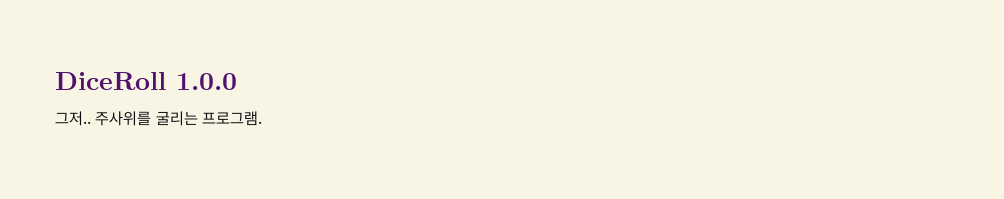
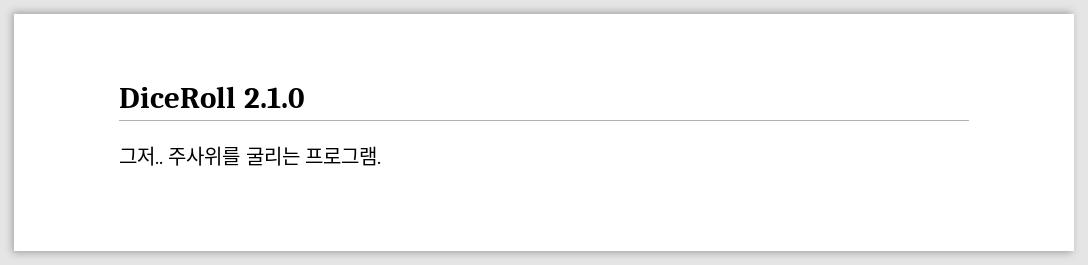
- DiceRoll 1.0.0
+ DiceRoll 2.1.0

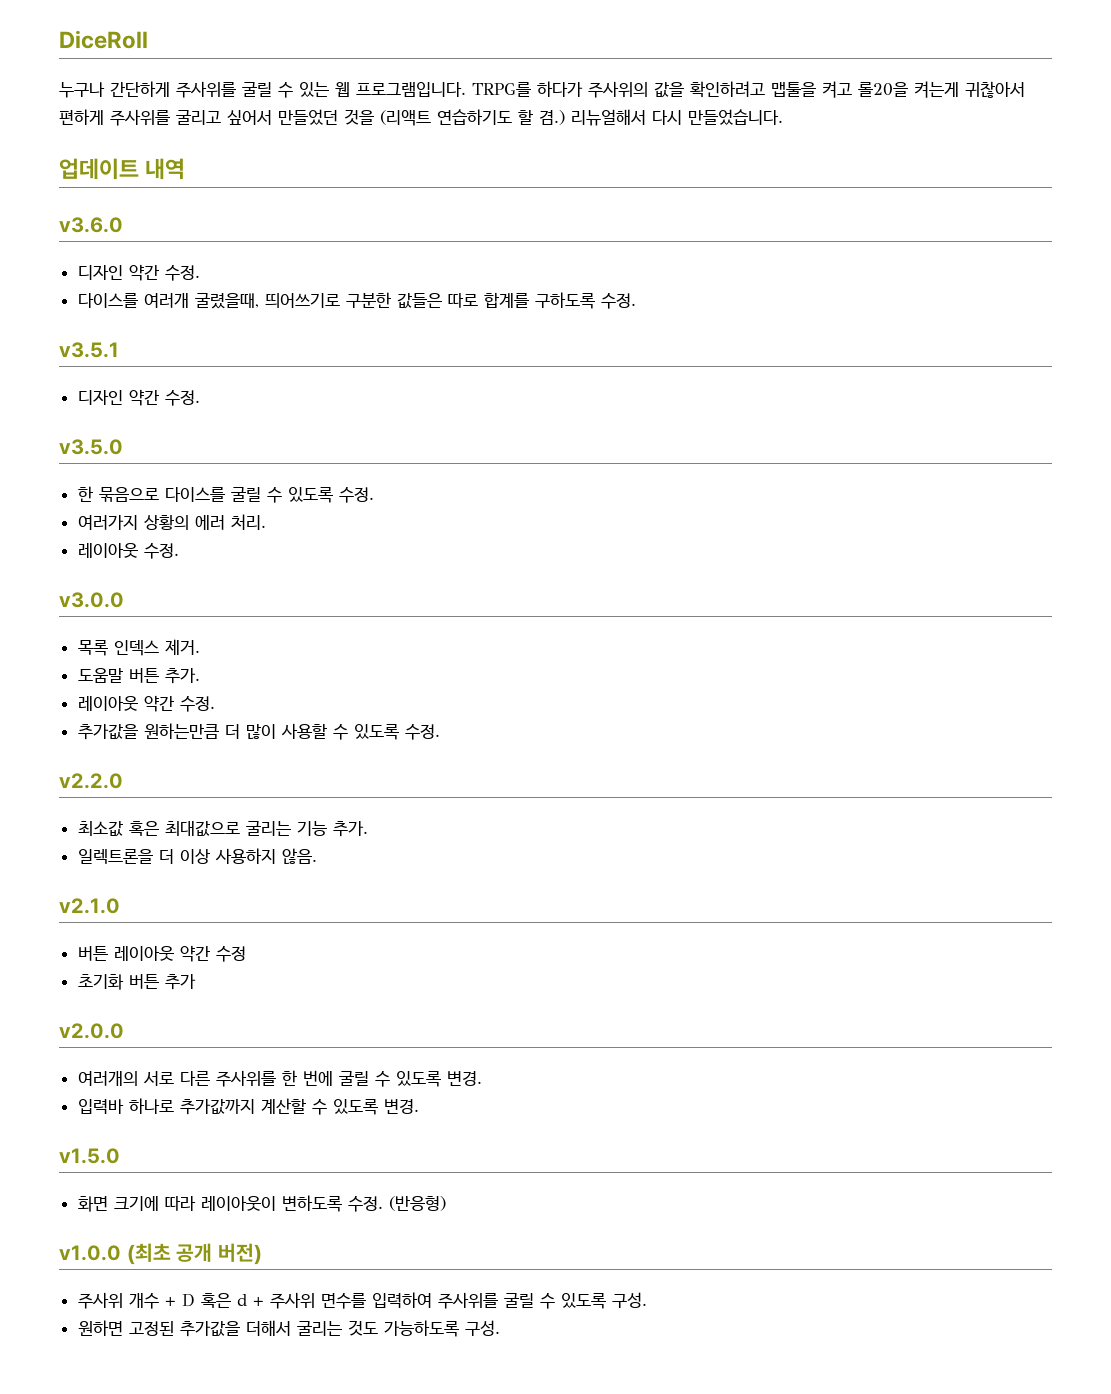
- DiceRoll 2.1.0
- 그저.. 주사위를 굴리는 프로그램.
+ DiceRoll
+ 누구나 간단하게 주사위를 굴릴 수 있는 웹 프로그램입니다. TRPG를 하다가 주사위의 값을 확인하려고 맵툴을 켜고 롤20을 켜는게 귀찮아서 편하게 주사위를 굴리고 싶어서 만들었던 것을 (리액트 연습하기도 할 겸.) 리뉴얼해서 다시 만들었습니다.
+ 업데이트 내역
+ v3.6.0
+ 디자인 약간 수정.
+ 다이스를 여러개 굴렸을때, 띄어쓰기로 구분한 값들은 따로 합계를 구하도록 수정.
+ v3.5.1
+ 디자인 약간 수정.
+ v3.5.0
+ 한 묶음으로 다이스를 굴릴 수 있도록 수정.
+ 여러가지 상황의 에러 처리.
+ 레이아웃 수정.
+ v3.0.0
+ 목록 인덱스 제거.
+ 도움말 버튼 추가.
+ 레이아웃 약간 수정.
+ 추가값을 원하는만큼 더 많이 사용할 수 있도록 수정.
+ v2.2.0
+ 최소값 혹은 최대값으로 굴리는 기능 추가.
+ 일렉트론을 더 이상 사용하지 않음.
+ v2.1.0
+ 버튼 레이아웃 약간 수정
+ 초기화 버튼 추가
+ v2.0.0
+ 여러개의 서로 다른 주사위를 한 번에 굴릴 수 있도록 변경.
+ 입력바 하나로 추가값까지 계산할 수 있도록 변경.
+ v1.5.0
+ 화면 크기에 따라 레이아웃이 변하도록 수정. (반응형)
+ v1.0.0 (최초 공개 버전)
+ 주사위 개수 + D 혹은 d + 주사위 면수를 입력하여 주사위를 굴릴 수 있도록 구성.
+ 원하면 고정된 추가값을 더해서 굴리는 것도 가능하도록 구성.

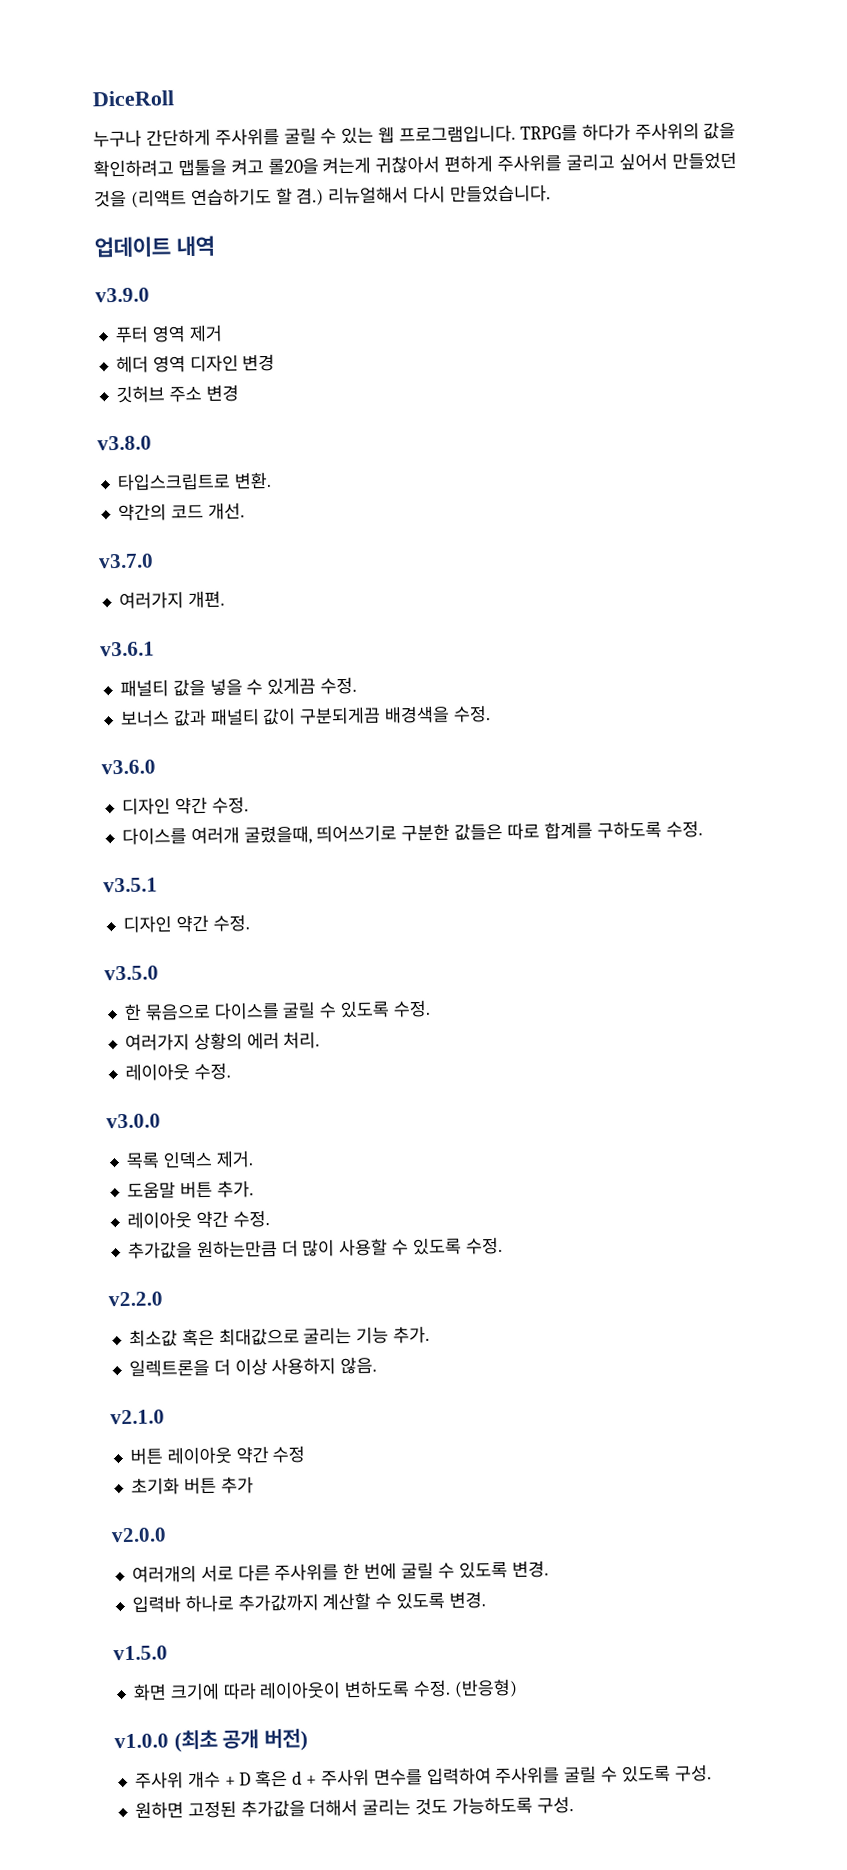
+ v3.9.0
+ 푸터 영역 제거
+ 헤더 영역 디자인 변경
+ 깃허브 주소 변경
+ v3.8.0
+ 타입스크립트로 변환.
+ 약간의 코드 개선.
+ v3.7.0
+ 여러가지 개편.
+ v3.6.1
+ 패널티 값을 넣을 수 있게끔 수정.
+ 보너스 값과 패널티 값이 구분되게끔 배경색을 수정.

